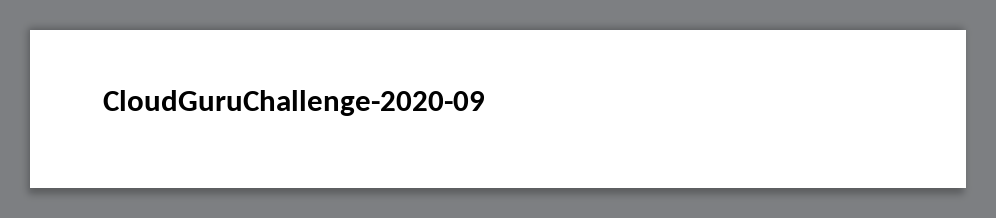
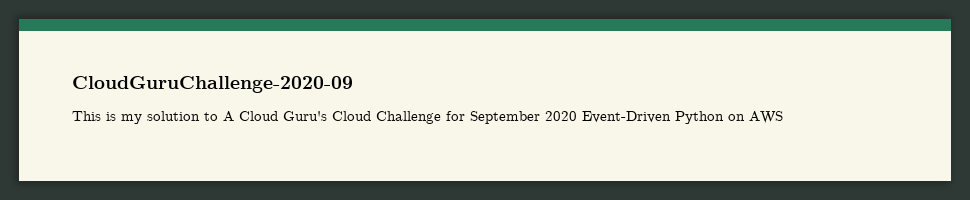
+ This is my solution to A Cloud Guru's Cloud Challenge for September 2020 Event-Driven Python on AWS

